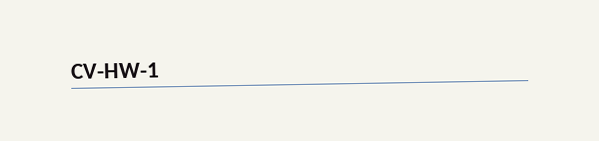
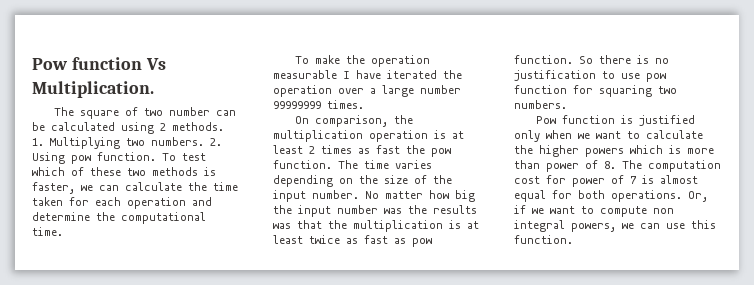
- CV-HW-1
+ Pow function Vs Multiplication.
+ The square of two number can be calculated using 2 methods. 1. Multiplying two numbers. 2. Using pow function. To test which of these two methods is faster, we can calculate the time taken for each operation and determine the computational time.
+ To make the operation measurable I have iterated the operation over a large number 99999999 times.
+ On comparison, the multiplication operation is at least 2 times as fast the pow function. The time varies depending on the size of the input number. No matter how big the input number was the results was that the multiplication is at least twice as fast as pow function. So there is no justification to use pow function for squaring two numbers.
+ Pow function is justified only when we want to calculate the higher powers which is more than power of 8. The computation cost for power of 7 is almost equal for both operations. Or, if we want to compute non integral powers, we can use this function.

